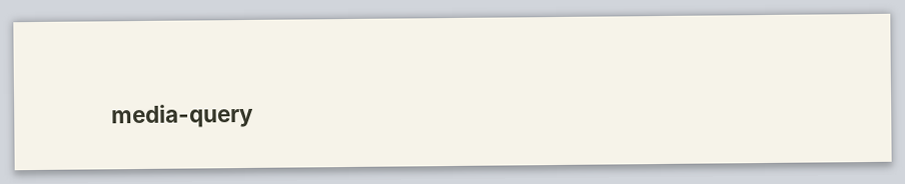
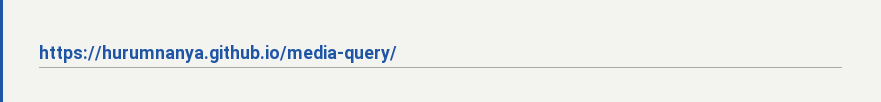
- media-query
+ https://hurumnanya.github.io/media-query/

